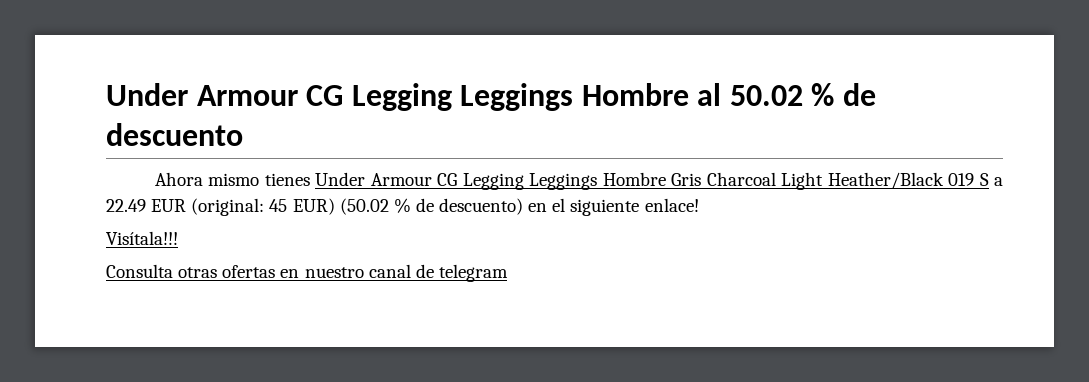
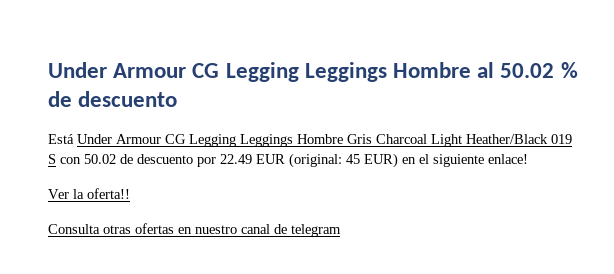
- Ahora mismo tienes Under Armour CG Legging Leggings Hombre Gris Charcoal Light Heather/Black 019 S a 22.49 EUR (original: 45 EUR) (50.02 % de descuento) en el siguiente enlace!
+ Está Under Armour CG Legging Leggings Hombre Gris Charcoal Light Heather/Black 019 S con 50.02 de descuento por 22.49 EUR (original: 45 EUR) en el siguiente enlace!
- Visítala!!!
+ Ver la oferta!!

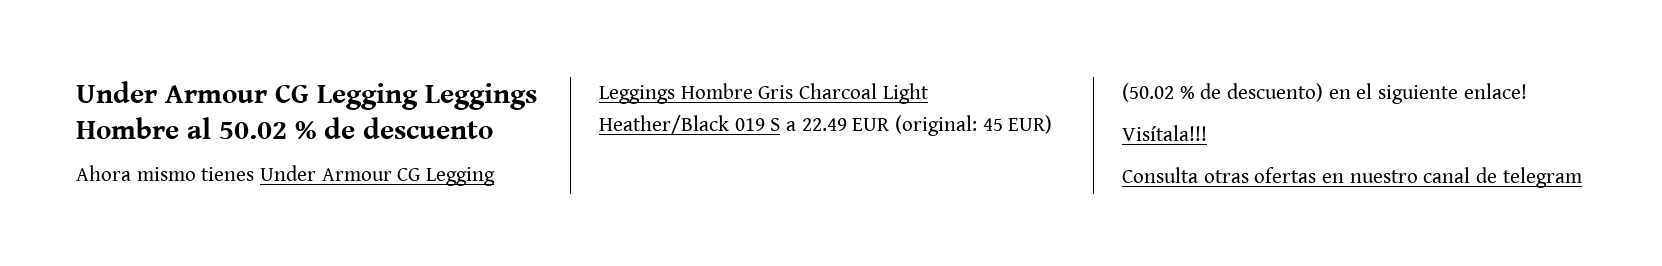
- Está Under Armour CG Legging Leggings Hombre Gris Charcoal Light Heather/Black 019 S con 50.02 de descuento por 22.49 EUR (original: 45 EUR) en el siguiente enlace!
+ Ahora mismo tienes Under Armour CG Legging Leggings Hombre Gris Charcoal Light Heather/Black 019 S a 22.49 EUR (original: 45 EUR) (50.02 % de descuento) en el siguiente enlace!
- Ver la oferta!!
+ Visítala!!!

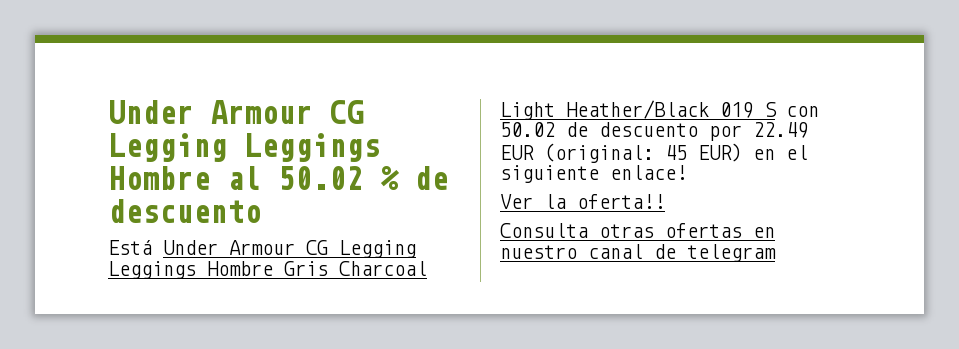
- Ahora mismo tienes Under Armour CG Legging Leggings Hombre Gris Charcoal Light Heather/Black 019 S a 22.49 EUR (original: 45 EUR) (50.02 % de descuento) en el siguiente enlace!
+ Está Under Armour CG Legging Leggings Hombre Gris Charcoal Light Heather/Black 019 S con 50.02 de descuento por 22.49 EUR (original: 45 EUR) en el siguiente enlace!
- Visítala!!!
+ Ver la oferta!!

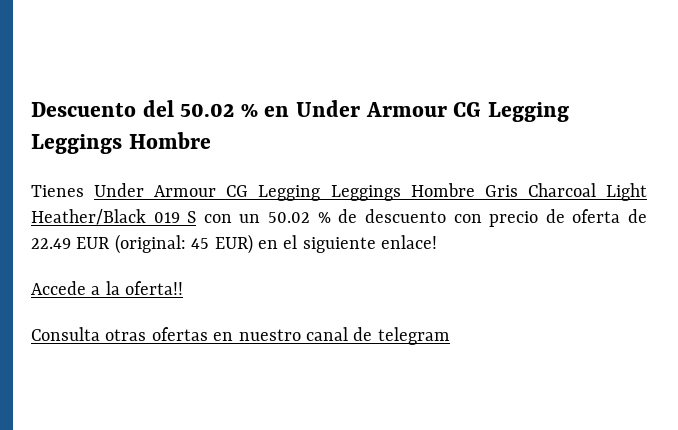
- Under Armour CG Legging Leggings Hombre al 50.02 % de descuento
- Está Under Armour CG Legging Leggings Hombre Gris Charcoal Light Heather/Black 019 S con 50.02 de descuento por 22.49 EUR (original: 45 EUR) en el siguiente enlace!
+ Descuento del 50.02 % en Under Armour CG Legging Leggings Hombre
+ Tienes Under Armour CG Legging Leggings Hombre Gris Charcoal Light Heather/Black 019 S con un 50.02 % de descuento con precio de oferta de 22.49 EUR (original: 45 EUR) en el siguiente enlace!
- Ver la oferta!!
+ Accede a la oferta!!

